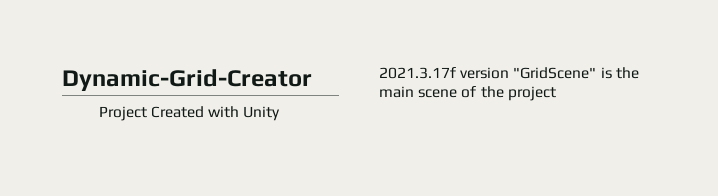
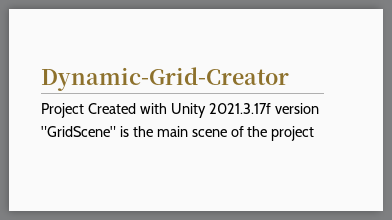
- Project Created with Unity 2021.3.17f version "GridScene" is the main scene of the project
+ Project Created with Unity 2021.3.17f version
+ "GridScene" is the main scene of the project

